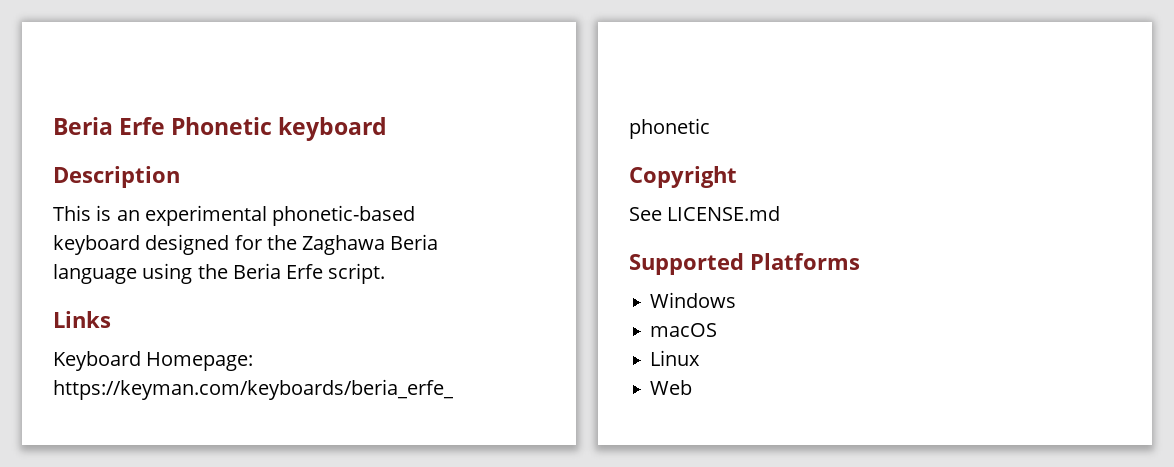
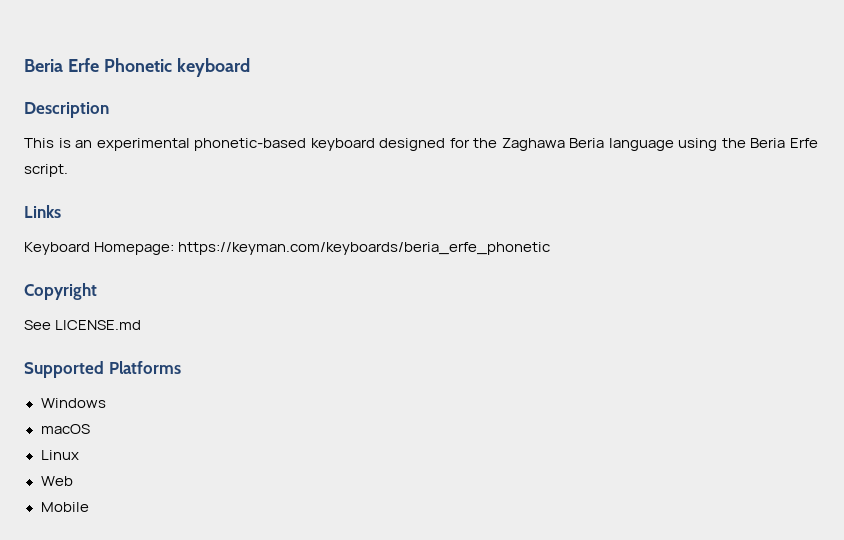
+ Mobile

